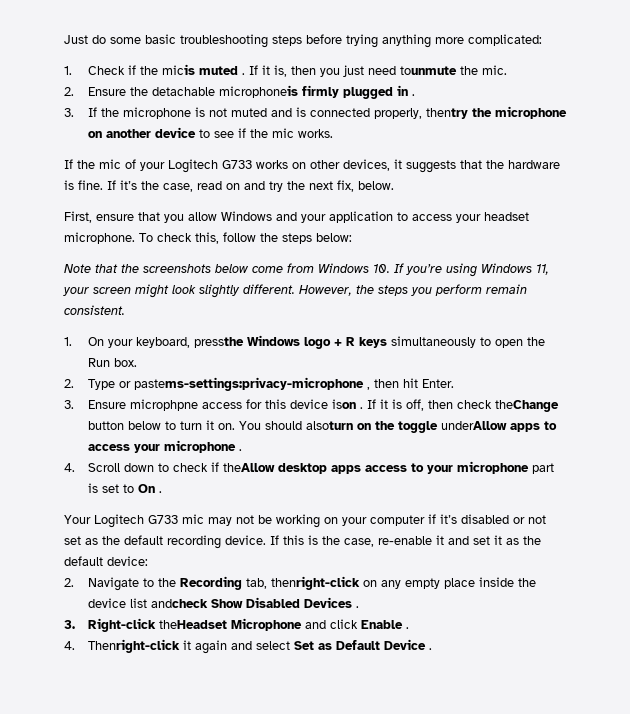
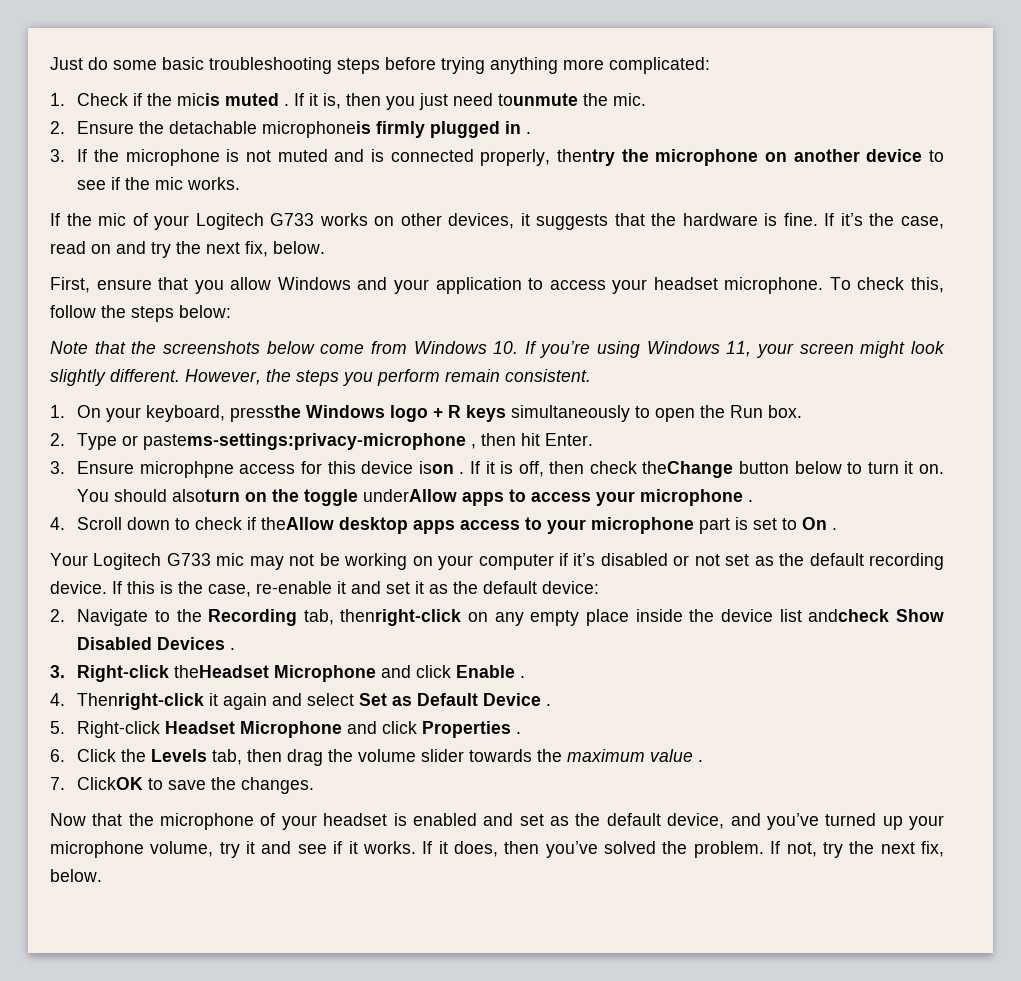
+ 5. Right-click Headset Microphone and click Properties .
+ 6. Click the Levels tab, then drag the volume slider towards the maximum value .
+ 7. ClickOK to save the changes.
+ Now that the microphone of your headset is enabled and set as the default device, and you’ve turned up your microphone volume, try it and see if it works. If it does, then you’ve solved the problem. If not, try the next fix, below.

